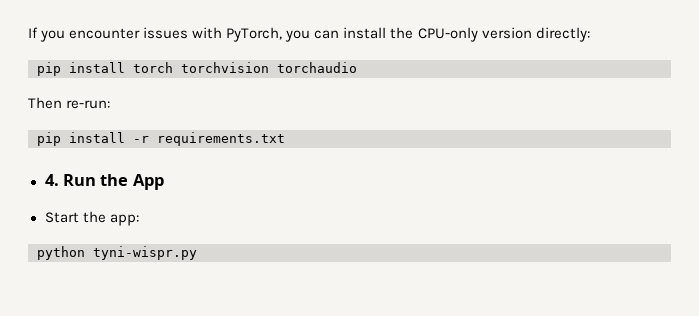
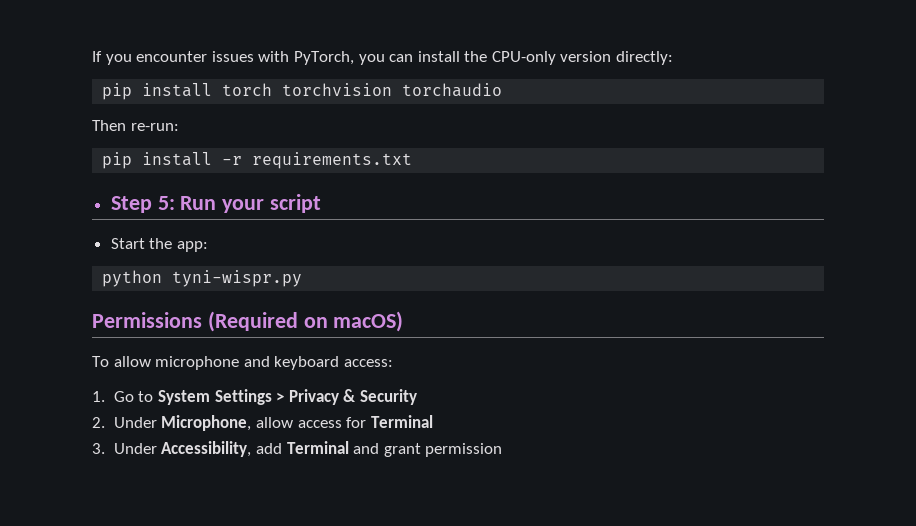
- 4. Run the App
+ Step 5: Run your script
+ Permissions (Required on macOS)
+ To allow microphone and keyboard access:
+ 1. Go to System Settings > Privacy & Security
+ 2. Under Microphone, allow access for Terminal
+ 3. Under Accessibility, add Terminal and grant permission

